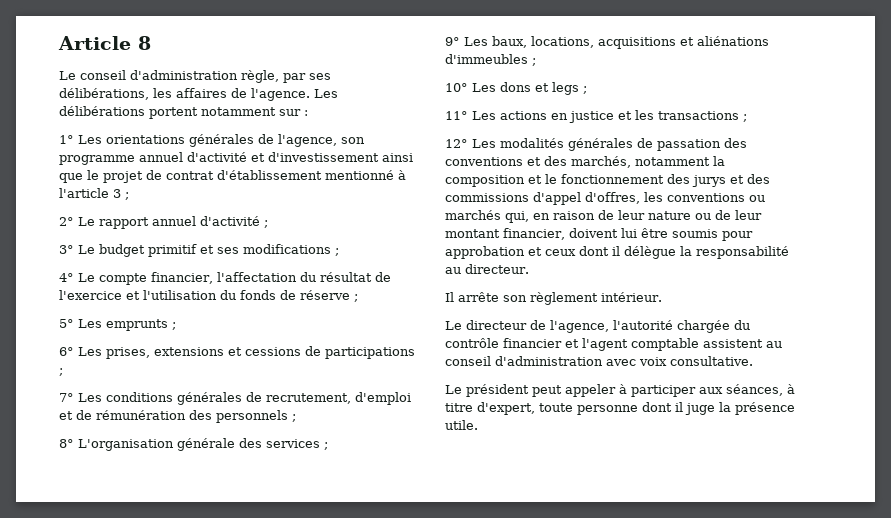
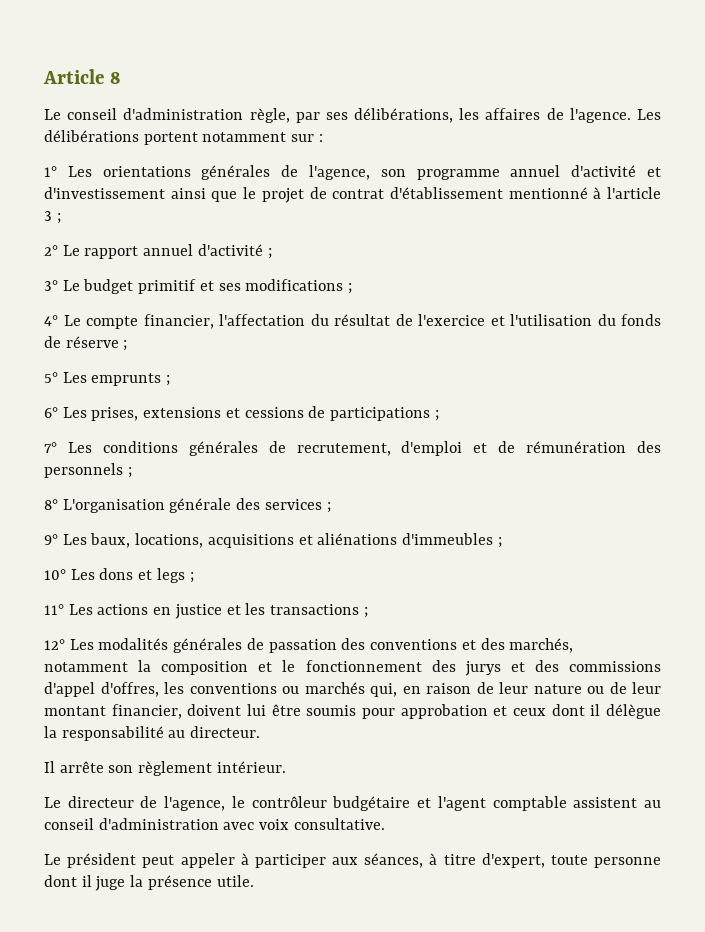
- Le directeur de l'agence, l'autorité chargée du contrôle financier et l'agent comptable assistent au conseil d'administration avec voix consultative.
+ Le directeur de l'agence, le contrôleur budgétaire et l'agent comptable assistent au conseil d'administration avec voix consultative.

